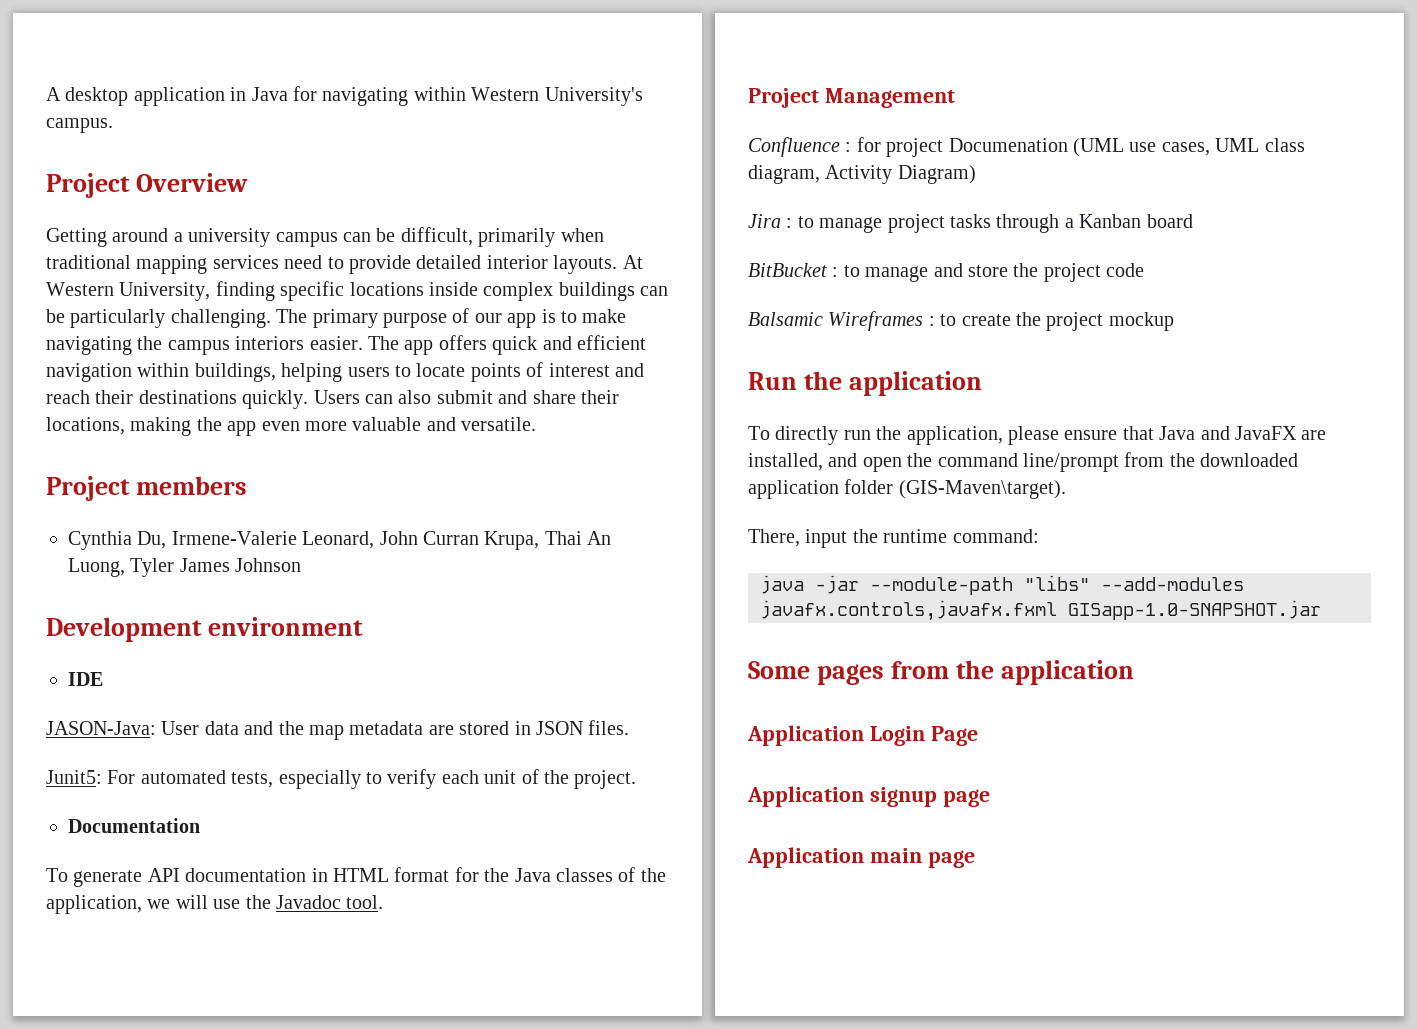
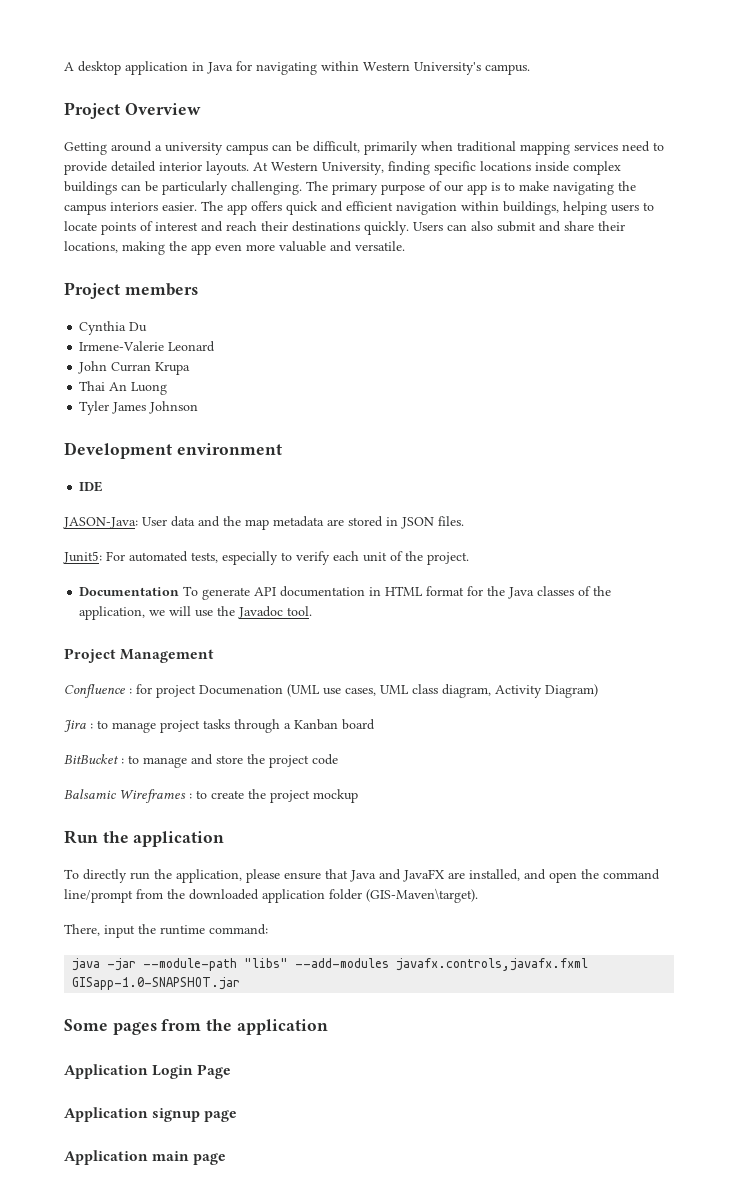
- Cynthia Du, Irmene-Valerie Leonard, John Curran Krupa, Thai An Luong, Tyler James Johnson
+ Cynthia Du
+ Irmene-Valerie Leonard
+ John Curran Krupa
+ Thai An Luong
+ Tyler James Johnson
- Documentation
- To generate API documentation in HTML format for the Java classes of the application, we will use the Javadoc tool.
+ Documentation To generate API documentation in HTML format for the Java classes of the application, we will use the Javadoc tool.

